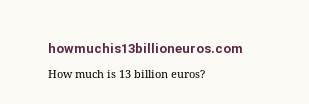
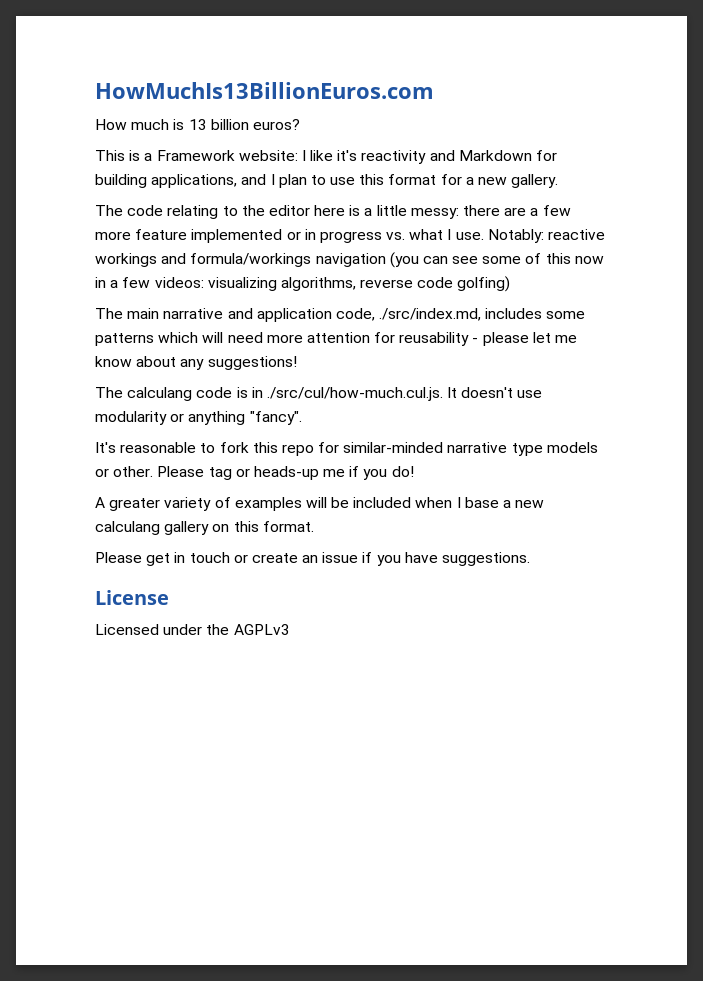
- howmuchis13billioneuros.com
+ HowMuchIs13BillionEuros.com
+ This is a Framework website: I like it's reactivity and Markdown for building applications, and I plan to use this format for a new gallery.
+ The code relating to the editor here is a little messy: there are a few more feature implemented or in progress vs. what I use. Notably: reactive workings and formula/workings navigation (you can see some of this now in a few videos: visualizing algorithms, reverse code golfing)
+ The main narrative and application code, ./src/index.md, includes some patterns which will need more attention for reusability - please let me know about any suggestions!
+ The calculang code is in ./src/cul/how-much.cul.js. It doesn't use modularity or anything "fancy".
+ It's reasonable to fork this repo for similar-minded narrative type models or other. Please tag or heads-up me if you do!
+ A greater variety of examples will be included when I base a new calculang gallery on this format.
+ Please get in touch or create an issue if you have suggestions.
+ License
+ Licensed under the AGPLv3

